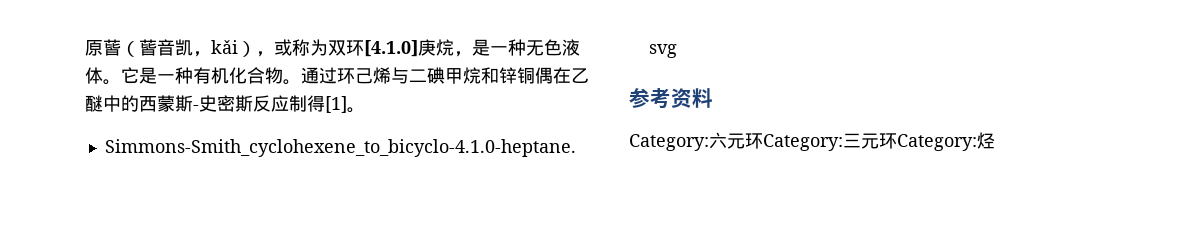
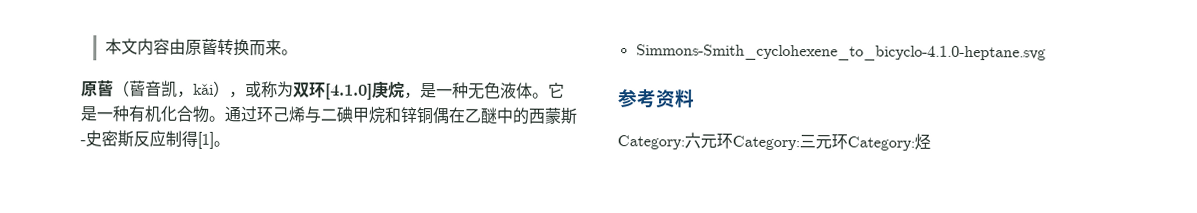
+ 本文内容由原蒈转换而来。

